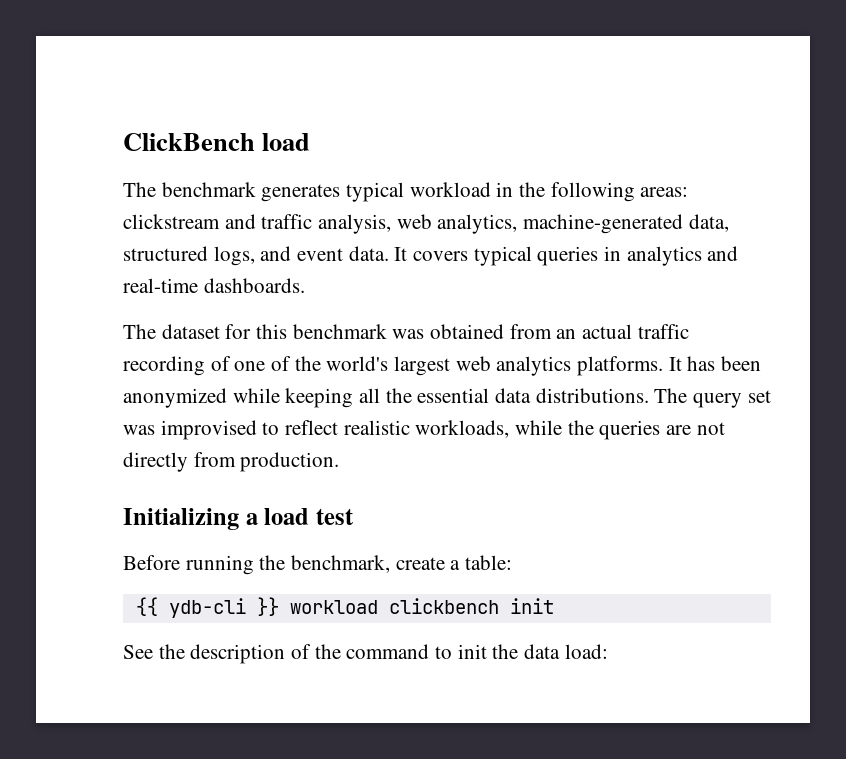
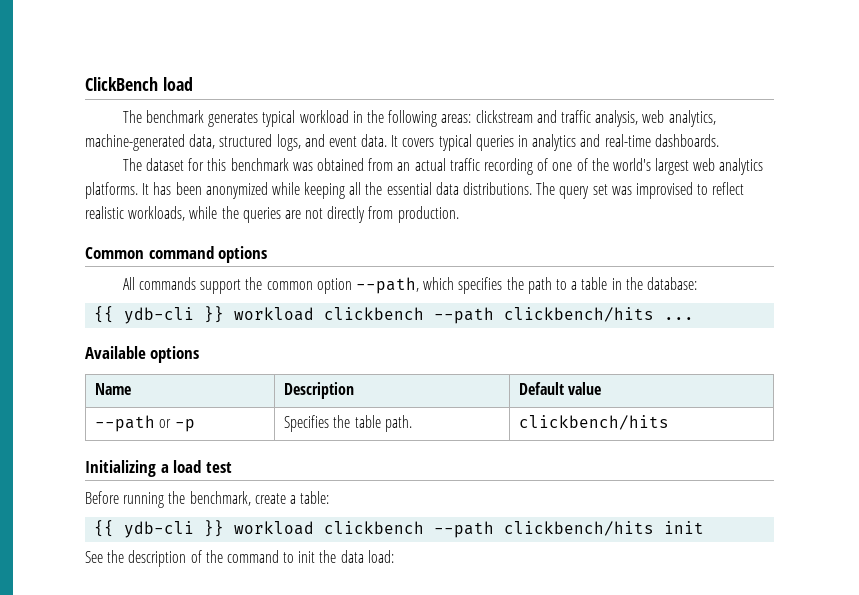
+ Common command options
+ All commands support the common option --path, which specifies the path to a table in the database:
+ {{ ydb-cli }} workload clickbench --path clickbench/hits ...
+ Available options
+ Name | Description | Default value
+ --path or -p | Specifies the table path. | clickbench/hits
- {{ ydb-cli }} workload clickbench init
+ {{ ydb-cli }} workload clickbench --path clickbench/hits init

